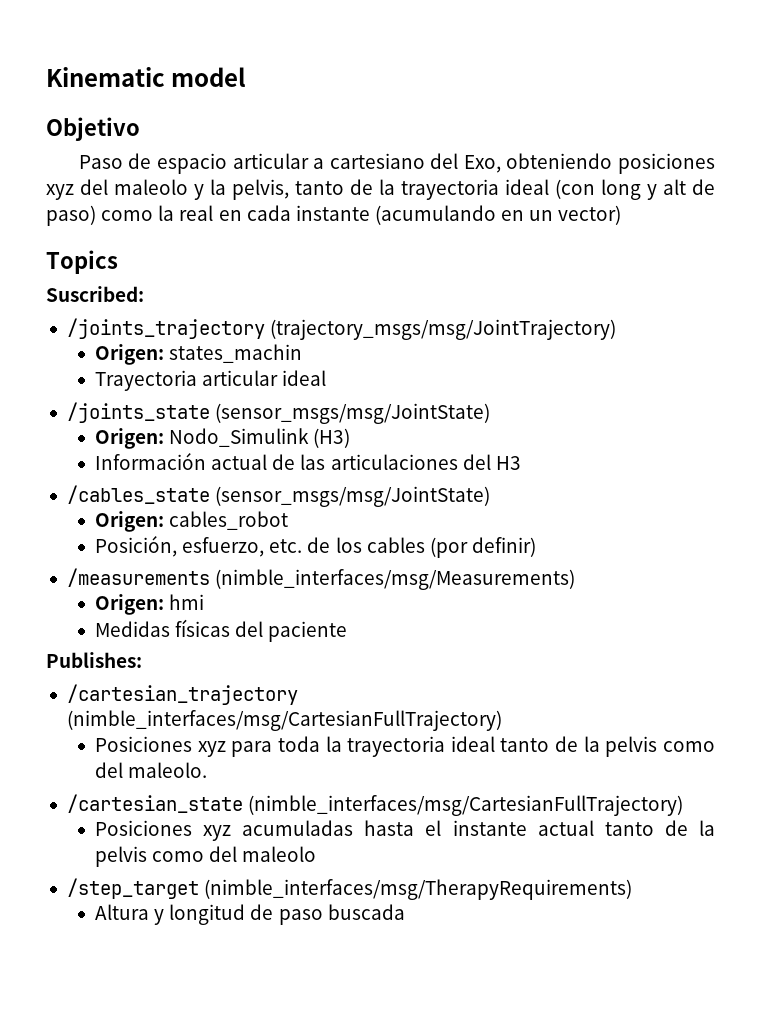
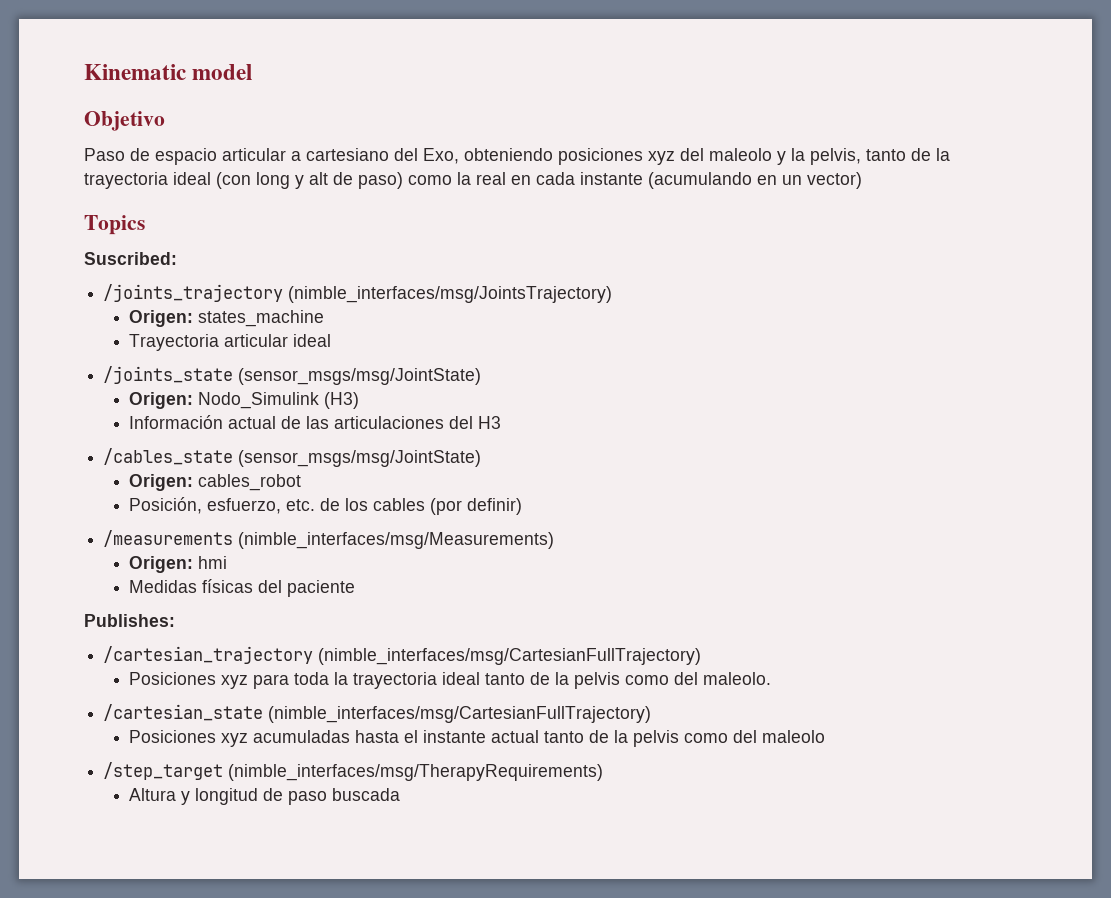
- /joints_trajectory (trajectory_msgs/msg/JointTrajectory)
- Origen: states_machin
+ /joints_trajectory (nimble_interfaces/msg/JointsTrajectory)
+ Origen: states_machine

